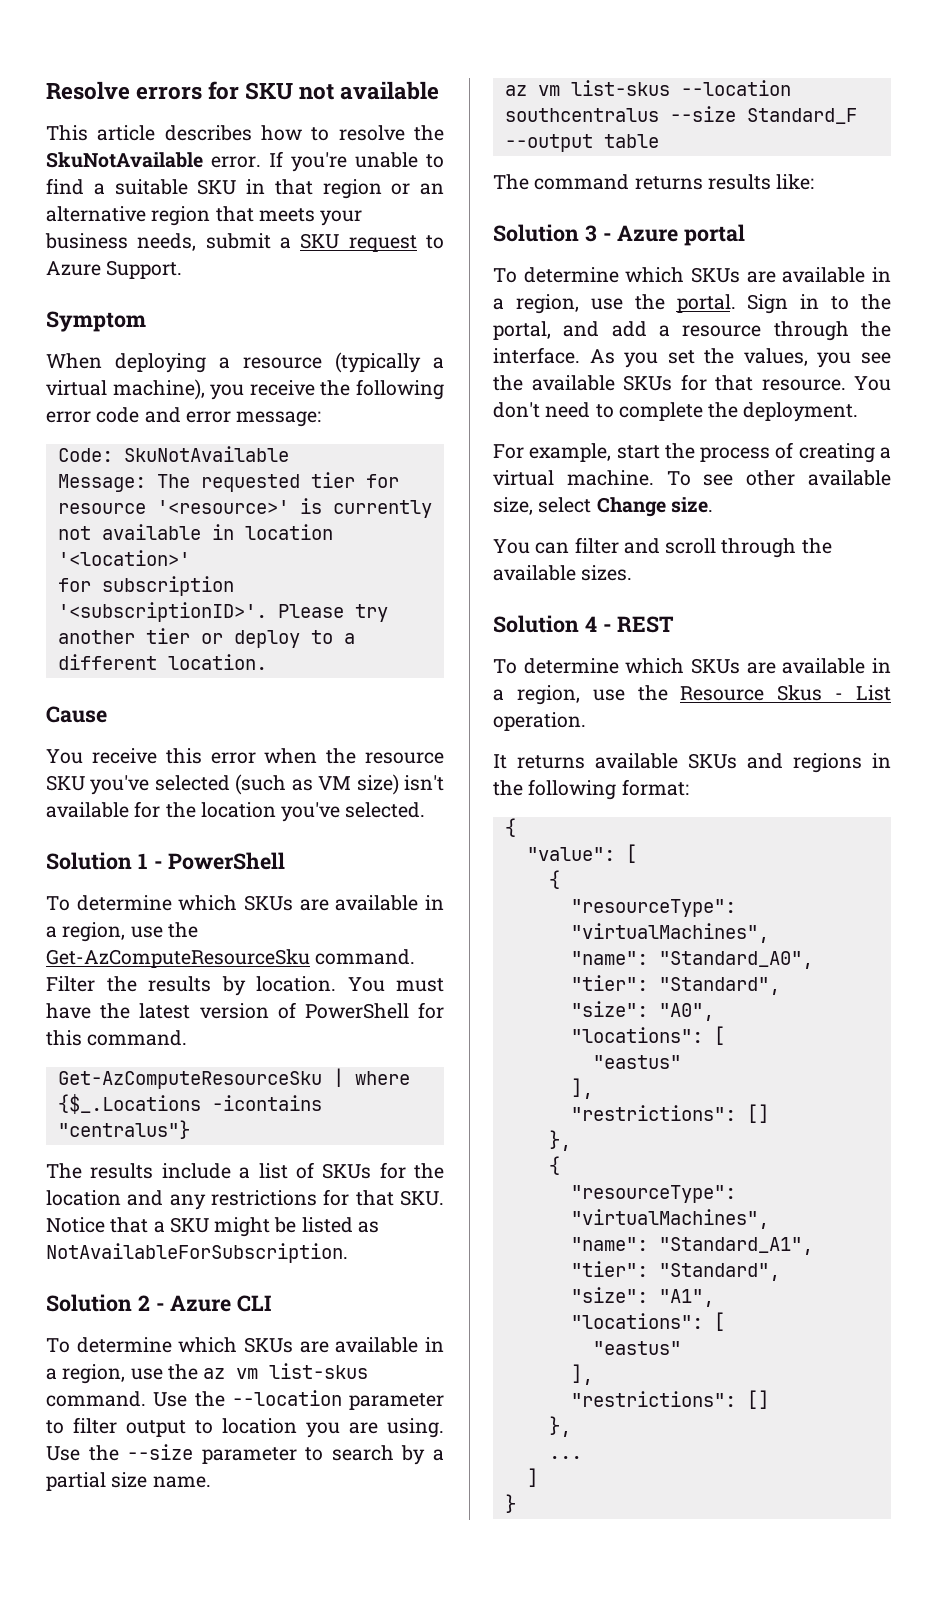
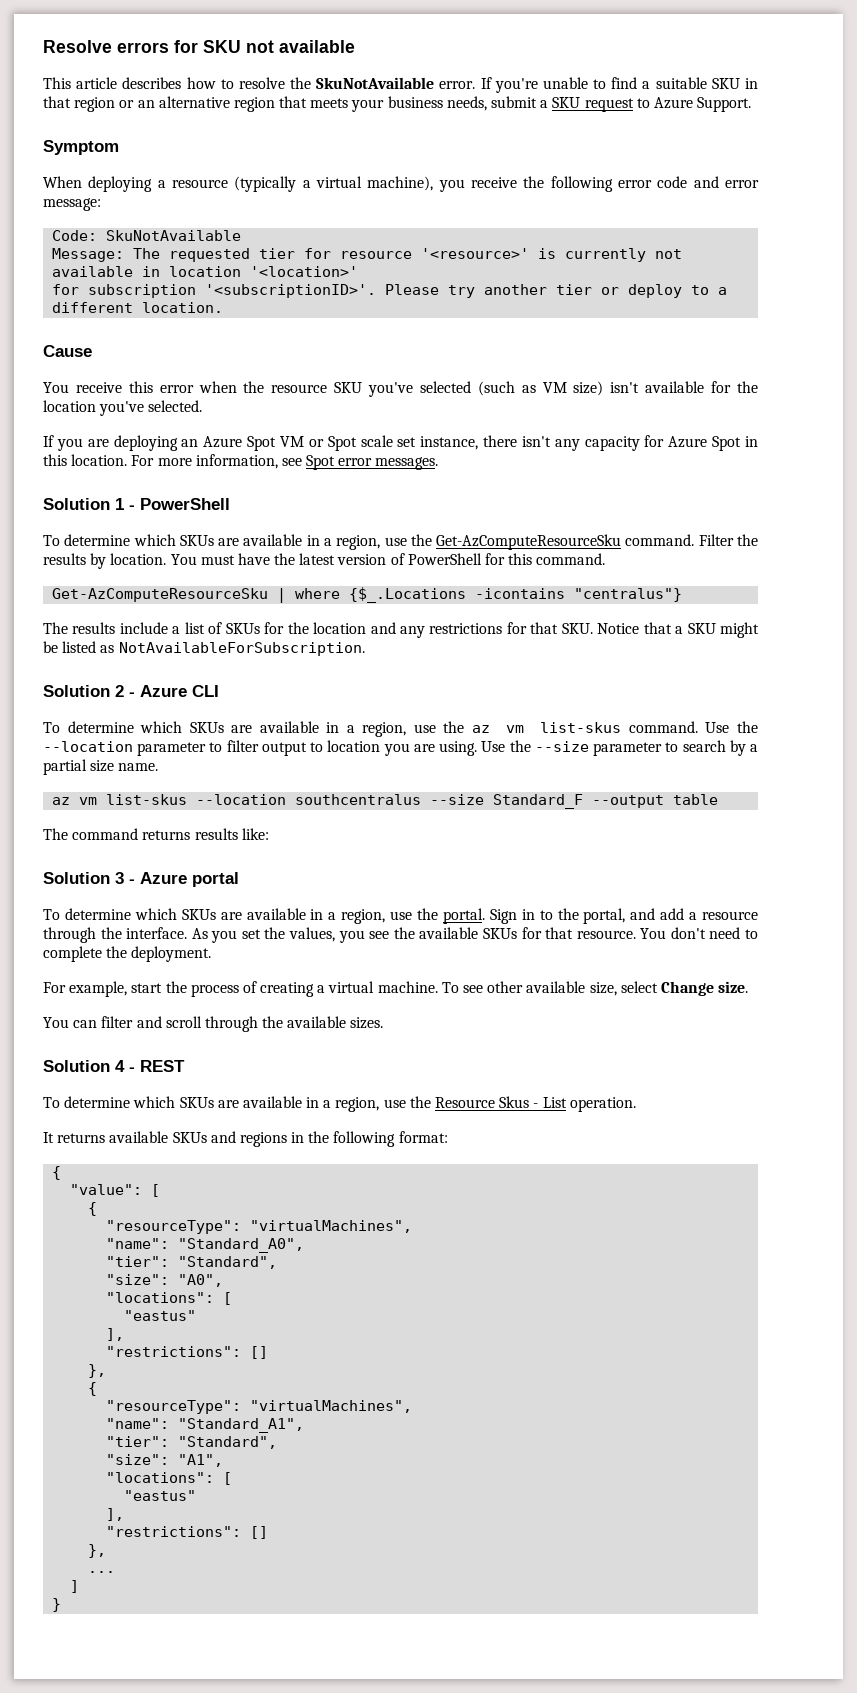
+ If you are deploying an Azure Spot VM or Spot scale set instance, there isn't any capacity for Azure Spot in this location. For more information, see Spot error messages.

